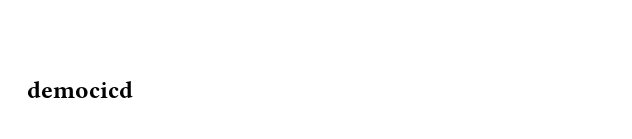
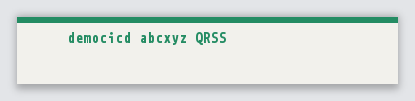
- democicd
+ democicd abcxyz QRSS

